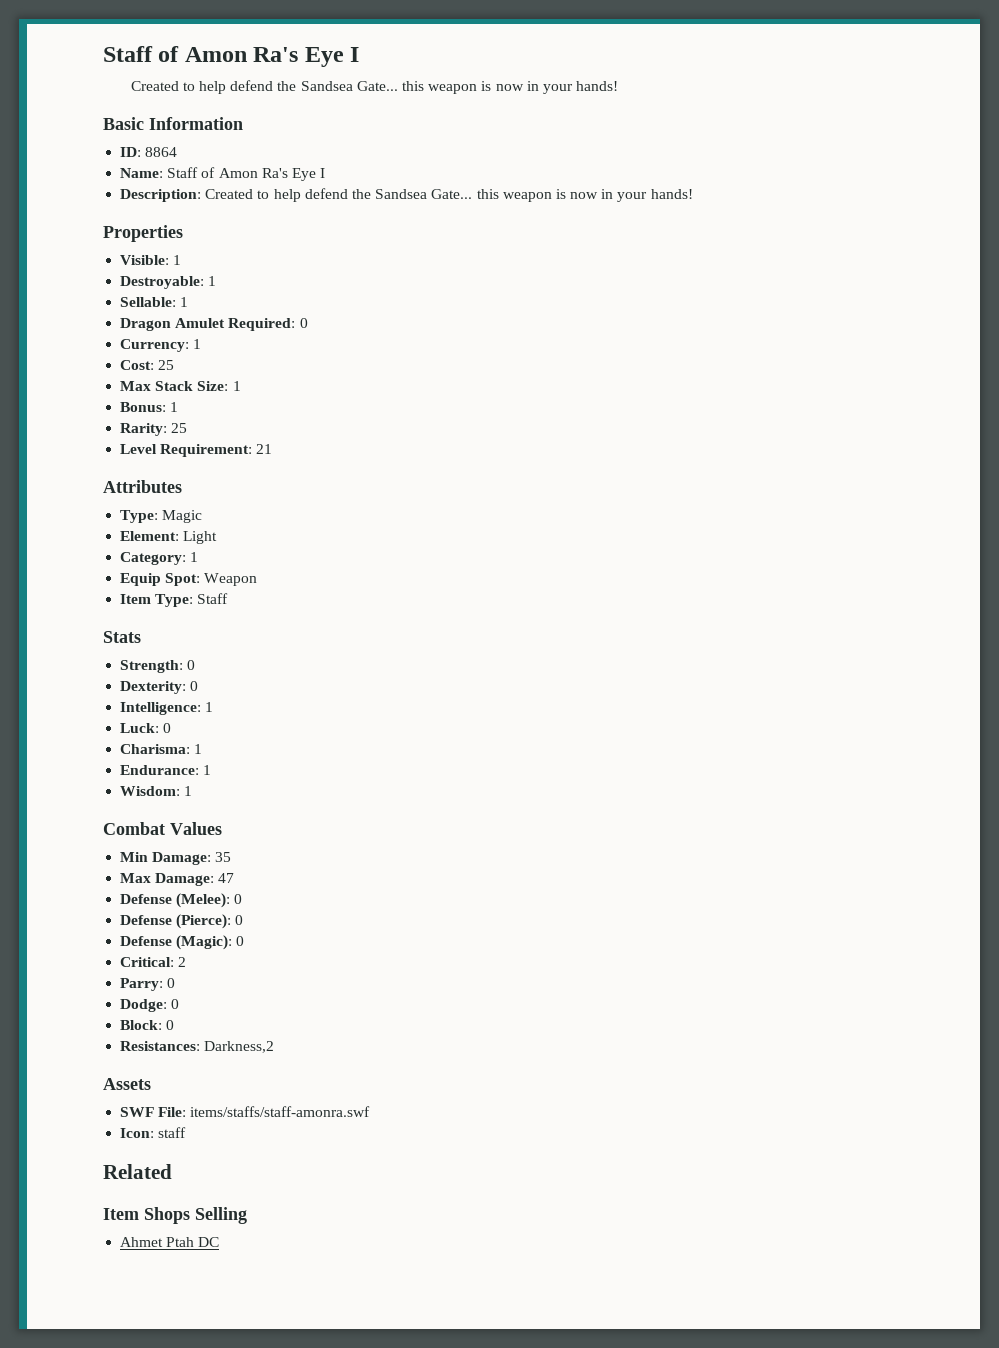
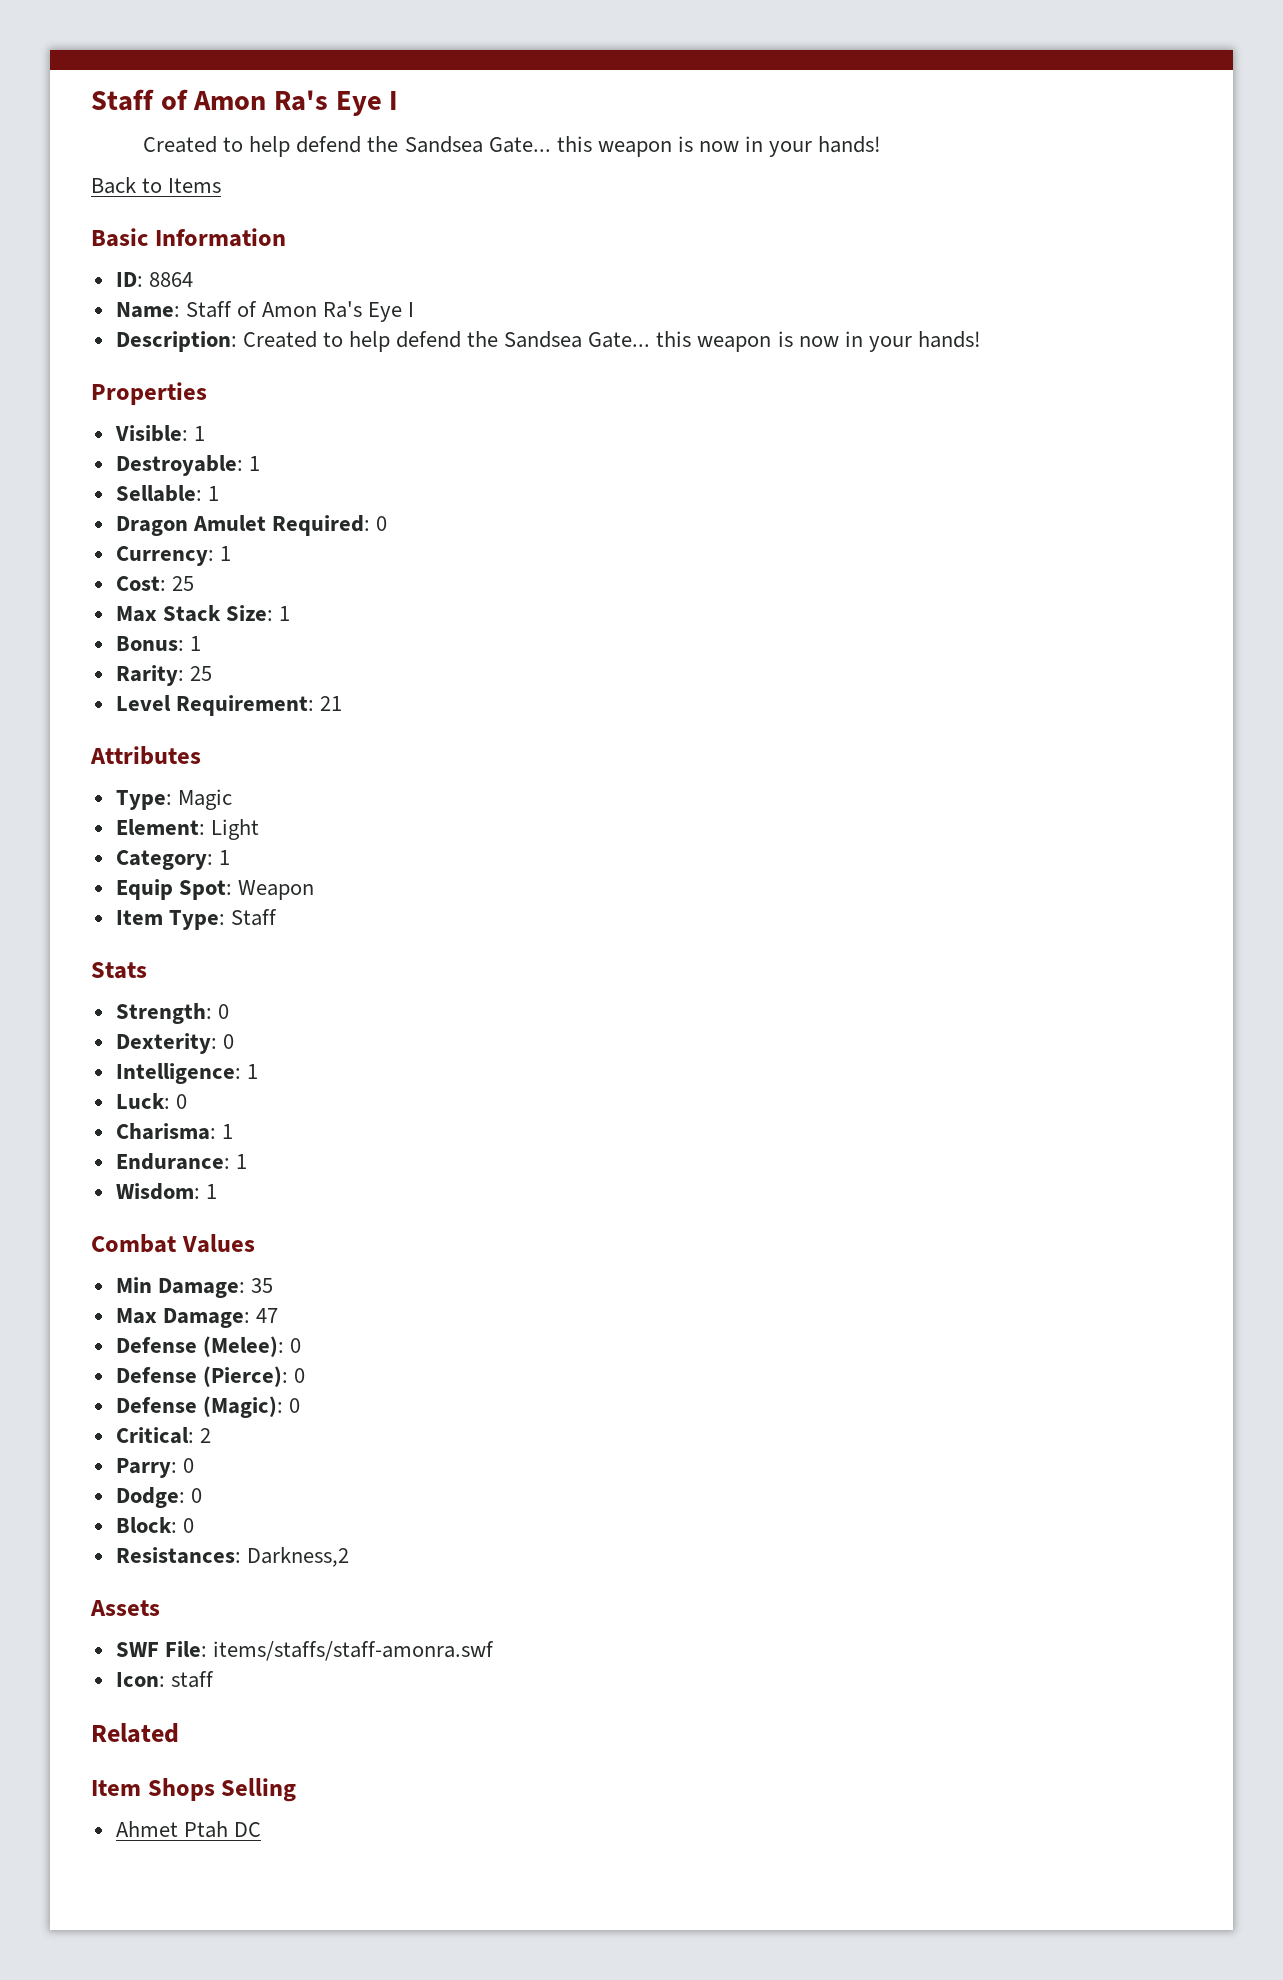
+ Back to Items

